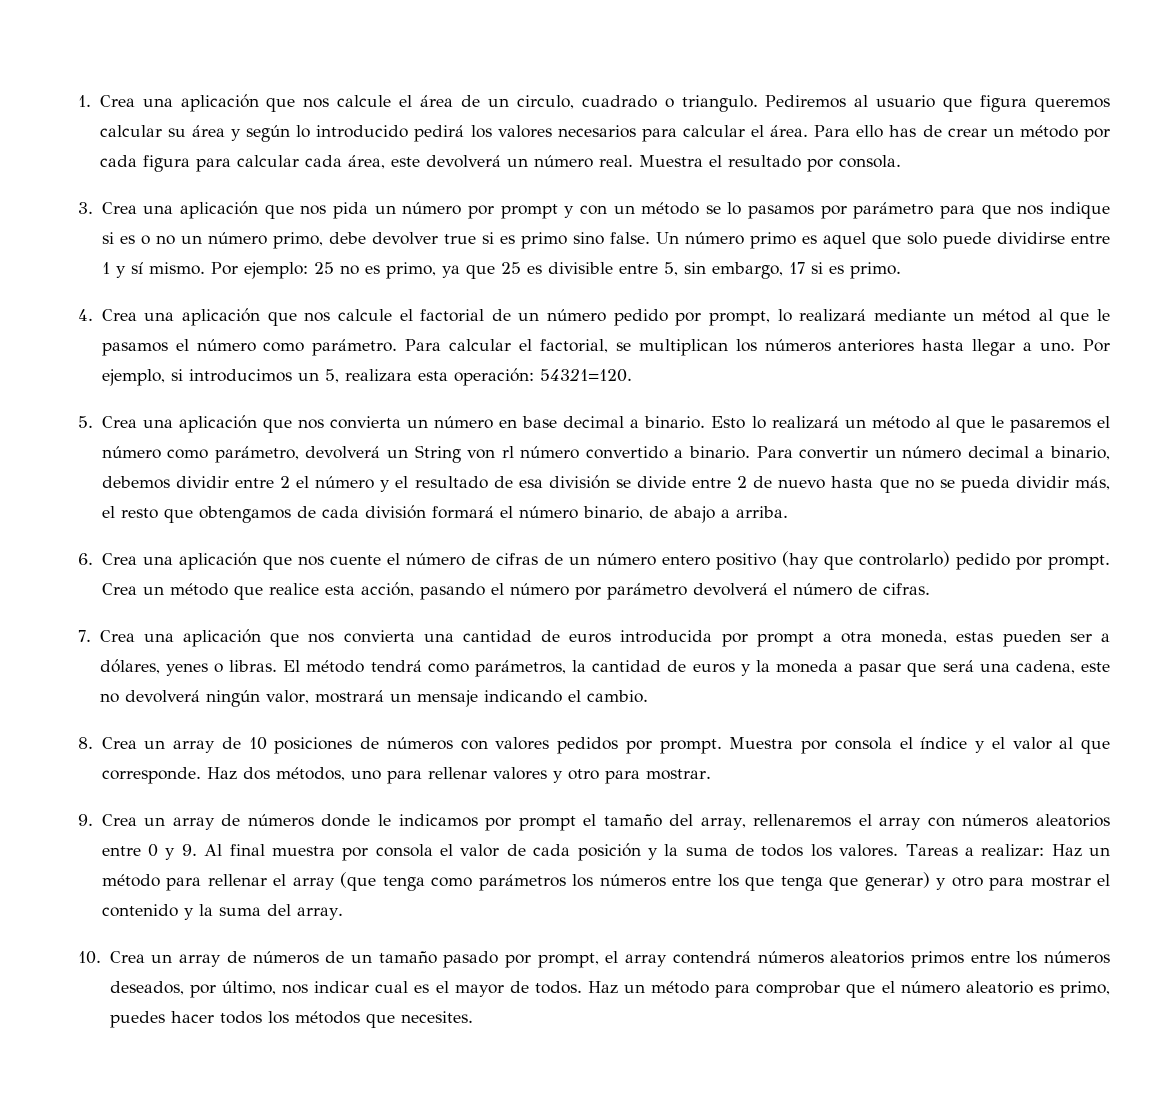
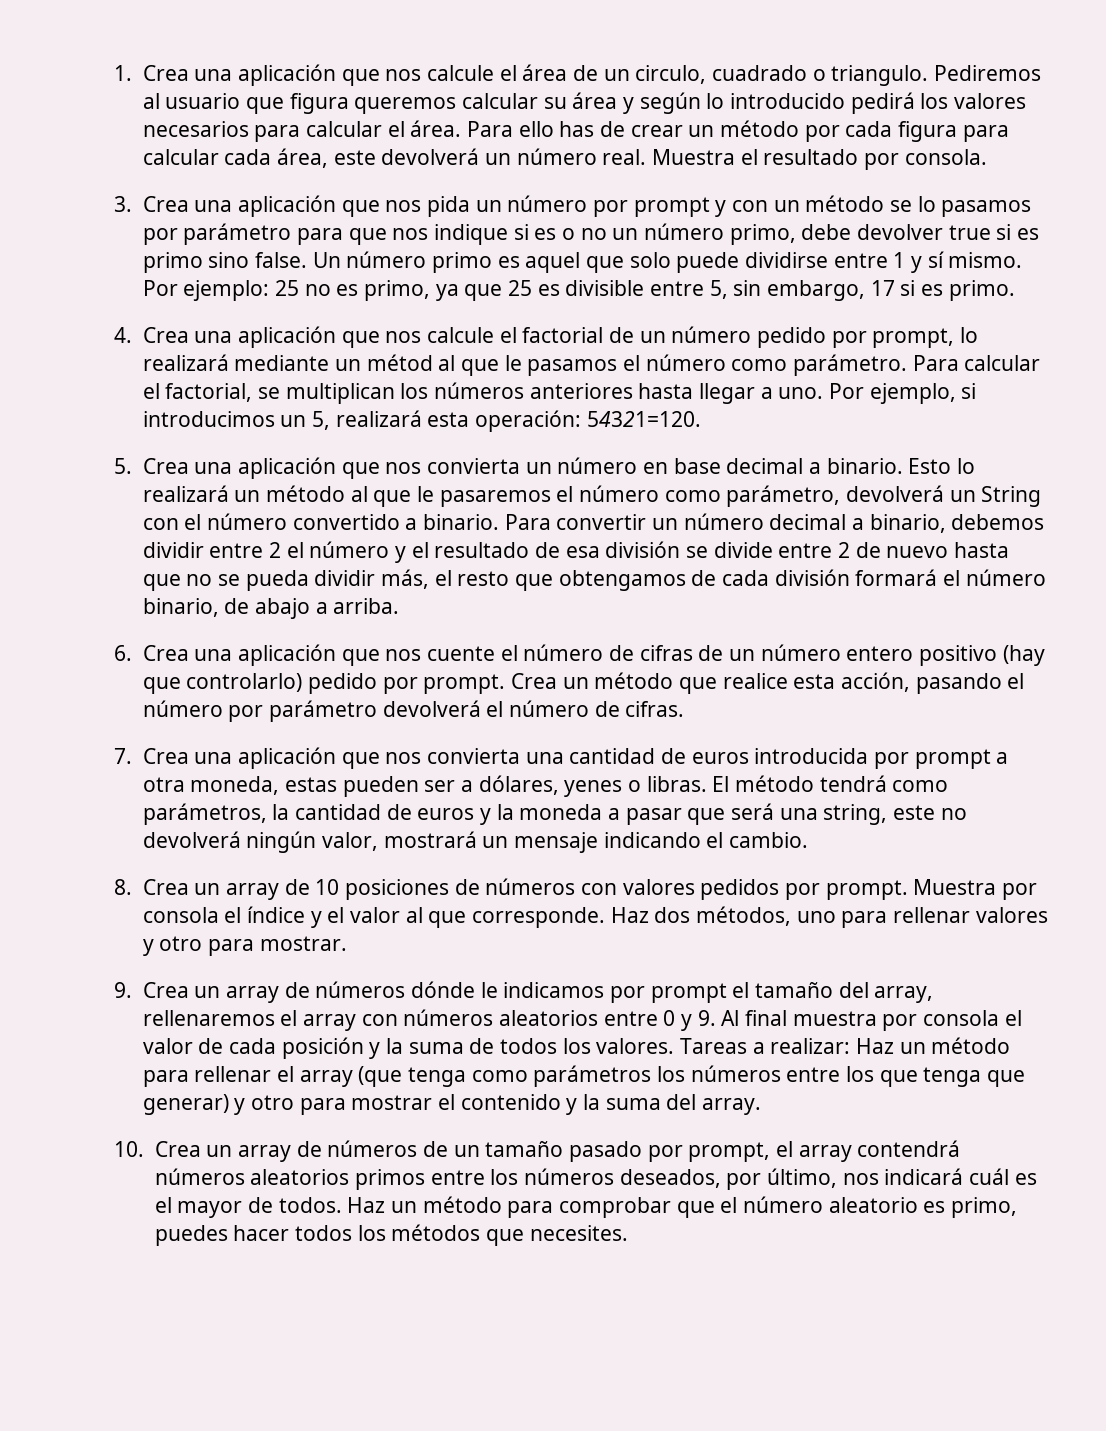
- Por ejemplo, si introducimos un 5, realizara esta operación: 54321=120.
+ Por ejemplo, si introducimos un 5, realizará esta operación: 54321=120.
- Esto lo realizará un método al que le pasaremos el número como parámetro, devolverá un String von rl número convertido a binario.
+ Esto lo realizará un método al que le pasaremos el número como parámetro, devolverá un String con el número convertido a binario.
- El método tendrá como parámetros, la cantidad de euros y la moneda a pasar que será una cadena, este no devolverá ningún valor, mostrará un mensaje indicando el cambio.
+ El método tendrá como parámetros, la cantidad de euros y la moneda a pasar que será una string, este no devolverá ningún valor, mostrará un mensaje indicando el cambio.
- 9. Crea un array de números donde le indicamos por prompt el tamaño del array, rellenaremos el array con números aleatorios entre 0 y 9. Al final muestra por consola el valor de cada posición y la suma de todos los valores.
+ 9. Crea un array de números dónde le indicamos por prompt el tamaño del array, rellenaremos el array con números aleatorios entre 0 y 9. Al final muestra por consola el valor de cada posición y la suma de todos los valores.
- 10. Crea un array de números de un tamaño pasado por prompt, el array contendrá números aleatorios primos entre los números deseados, por último, nos indicar cual es el mayor de todos.
+ 10. Crea un array de números de un tamaño pasado por prompt, el array contendrá números aleatorios primos entre los números deseados, por último, nos indicará cuál es el mayor de todos.

